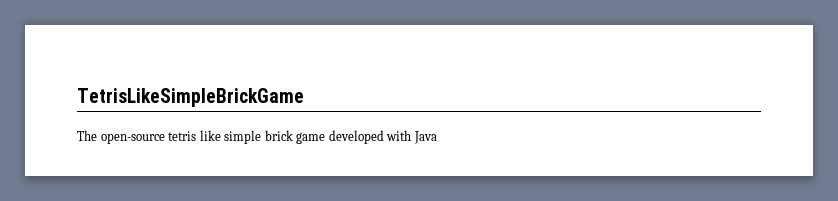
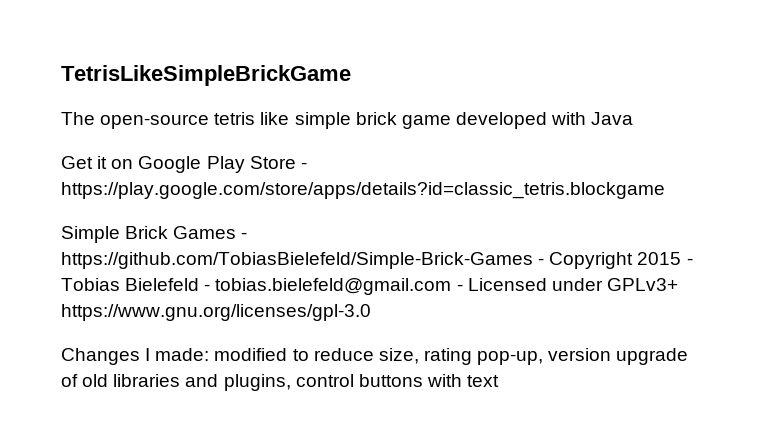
+ Get it on Google Play Store - https://play.google.com/store/apps/details?id=classic_tetris.blockgame
+ Simple Brick Games - https://github.com/TobiasBielefeld/Simple-Brick-Games - Copyright 2015 - Tobias Bielefeld - tobias.bielefeld@gmail.com - Licensed under GPLv3+ https://www.gnu.org/licenses/gpl-3.0
+ Changes I made: modified to reduce size, rating pop-up, version upgrade of old libraries and plugins, control buttons with text

